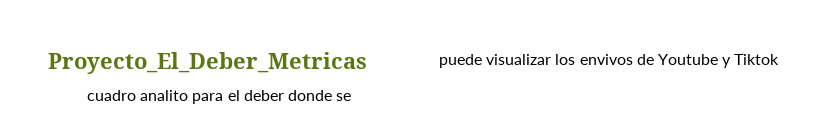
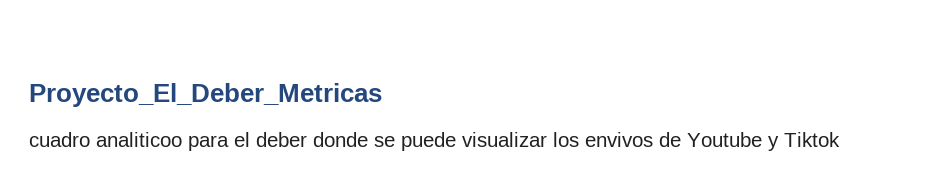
- cuadro analito para el deber donde se puede visualizar los envivos de Youtube y Tiktok
+ cuadro analiticoo para el deber donde se puede visualizar los envivos de Youtube y Tiktok

